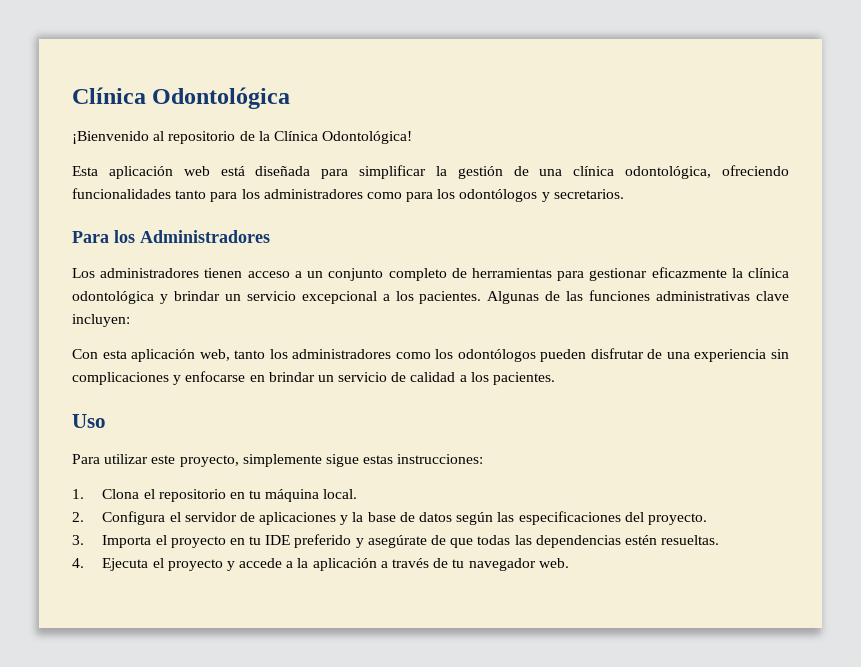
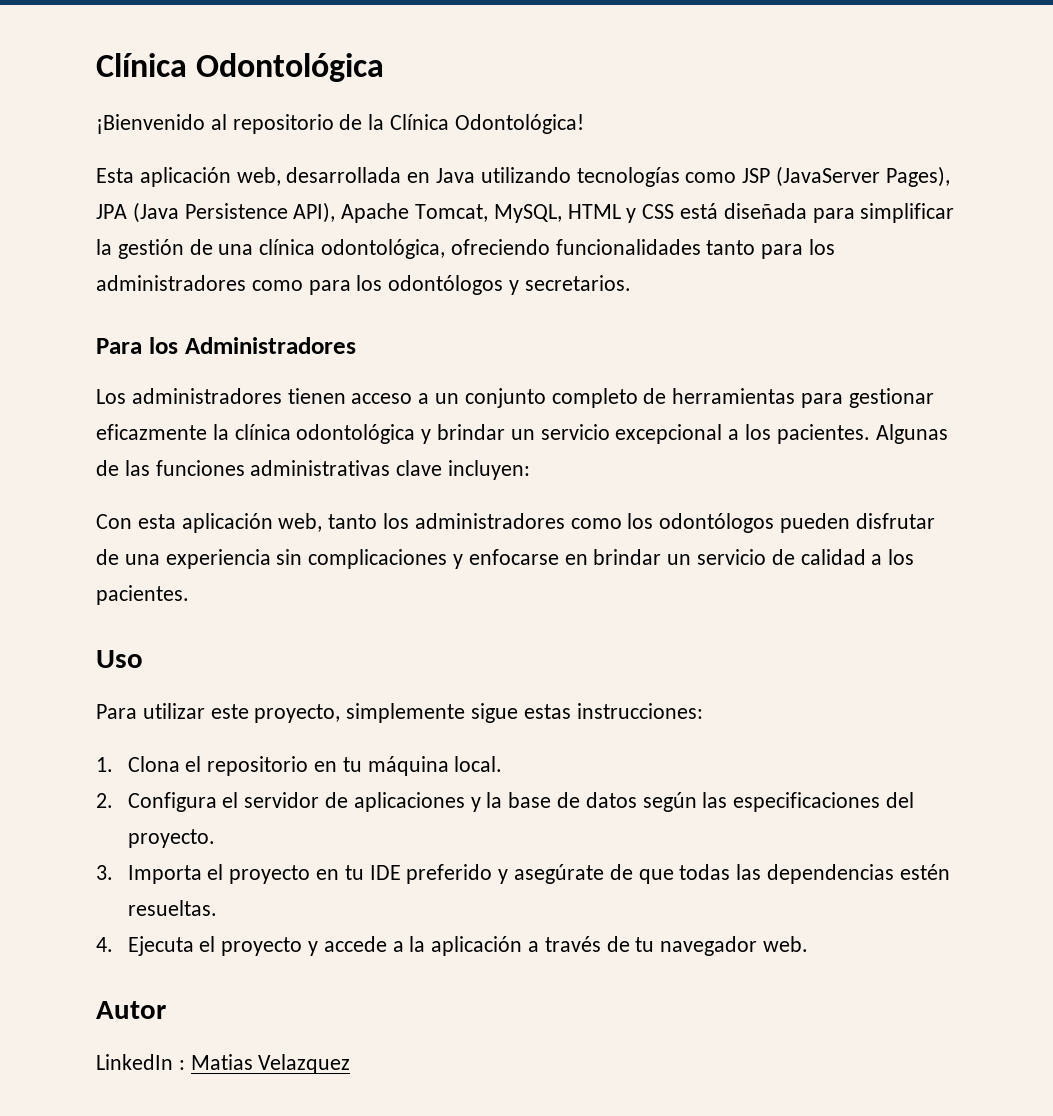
- Esta aplicación web está diseñada para simplificar la gestión de una clínica odontológica, ofreciendo funcionalidades tanto para los administradores como para los odontólogos y secretarios.
+ Esta aplicación web, desarrollada en Java utilizando tecnologías como JSP (JavaServer Pages), JPA (Java Persistence API), Apache Tomcat, MySQL, HTML y CSS está diseñada para simplificar la gestión de una clínica odontológica, ofreciendo funcionalidades tanto para los administradores como para los odontólogos y secretarios.
+ Autor
+ LinkedIn : Matias Velazquez

